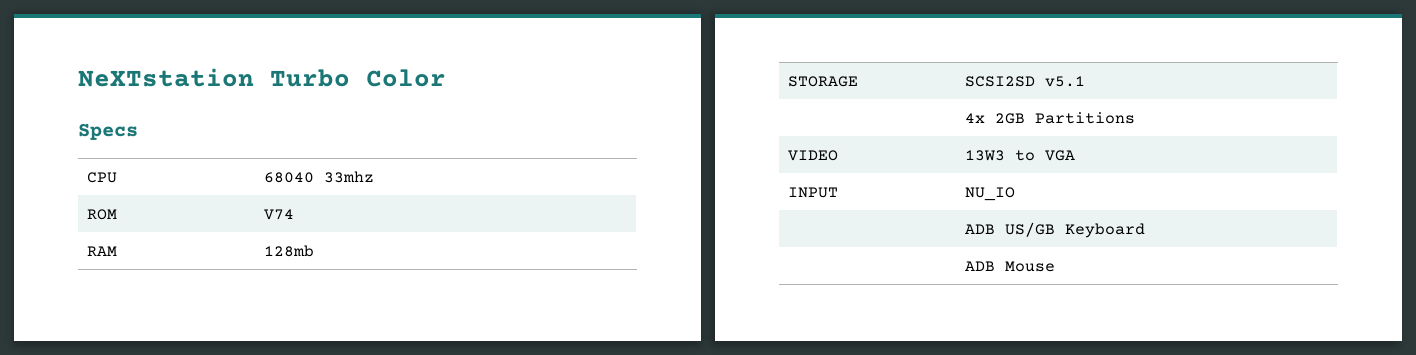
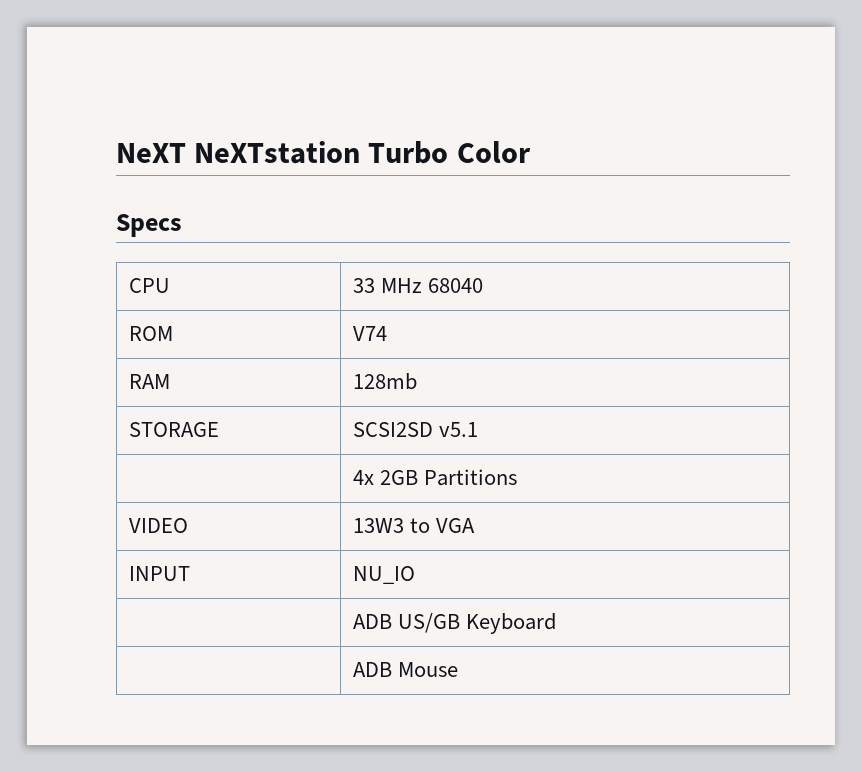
- NeXTstation Turbo Color
+ NeXT NeXTstation Turbo Color
- CPU | 68040 33mhz
+ CPU | 33 MHz 68040

